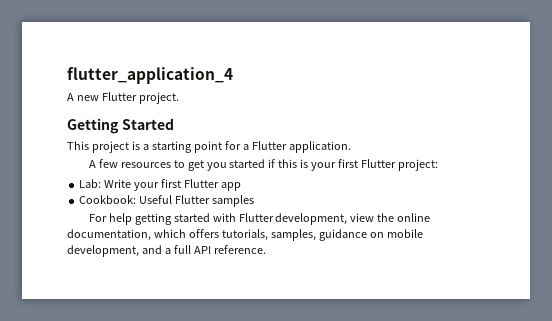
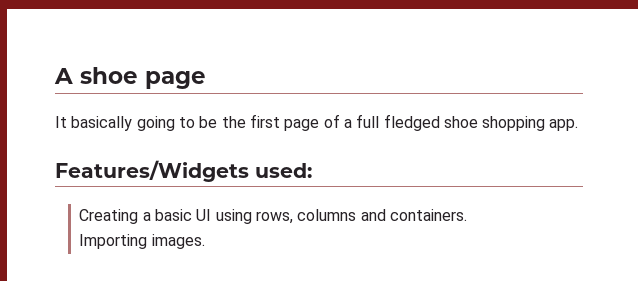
- flutter_application_4
- A new Flutter project.
- Getting Started
- This project is a starting point for a Flutter application.
- A few resources to get you started if this is your first Flutter project:
- Lab: Write your first Flutter app
- Cookbook: Useful Flutter samples
- For help getting started with Flutter development, view the online documentation, which offers tutorials, samples, guidance on mobile development, and a full API reference.
+ A shoe page
+ It basically going to be the first page of a full fledged shoe shopping app.
+ Features/Widgets used:
+ Creating a basic UI using rows, columns and containers.
+ Importing images.

